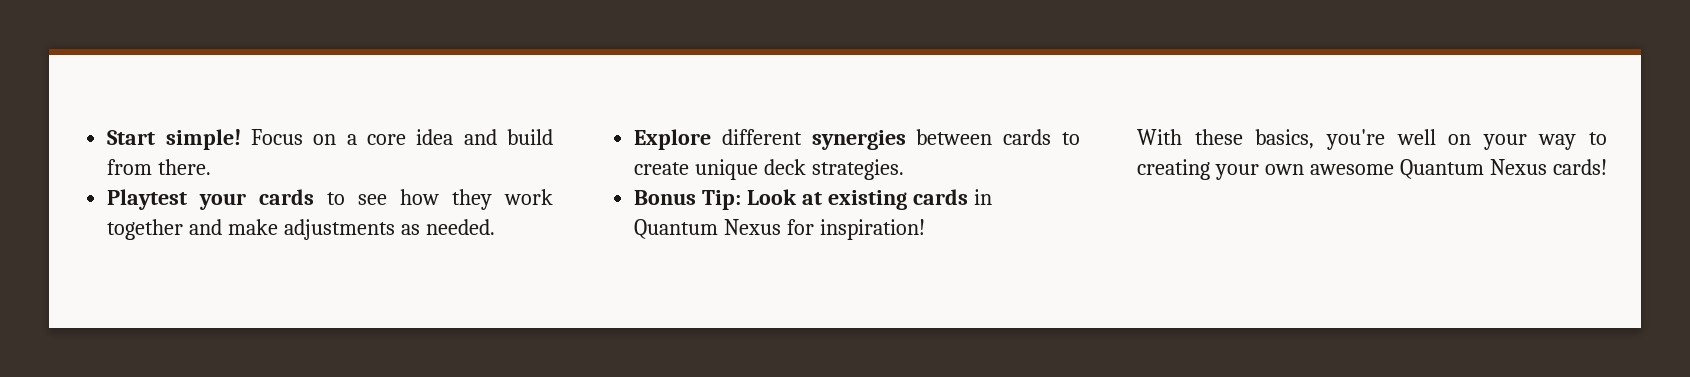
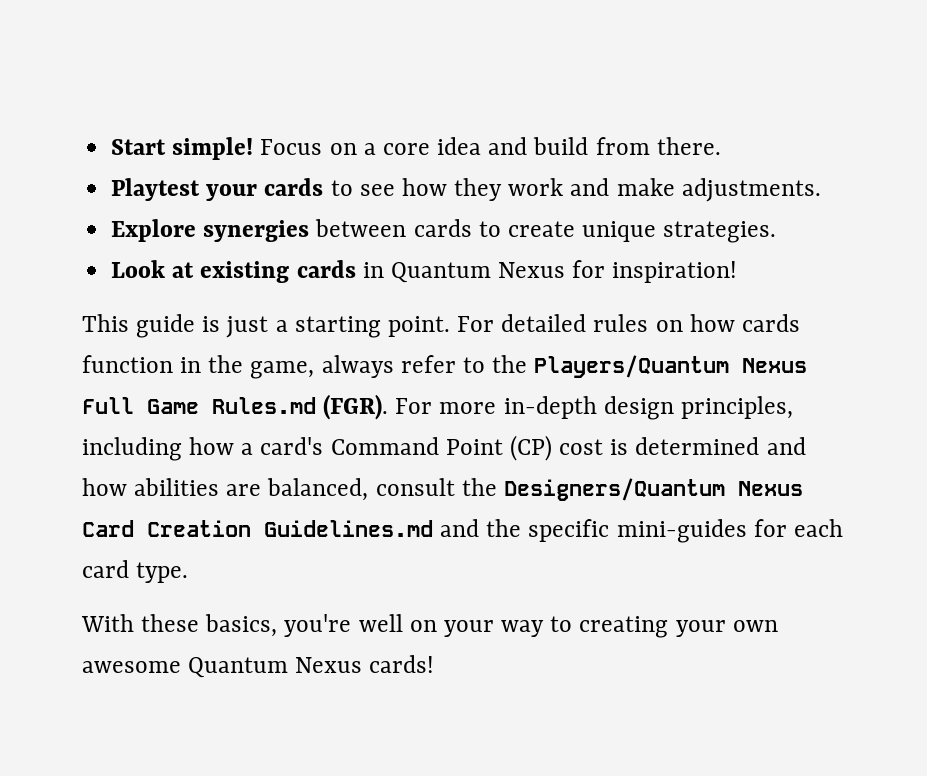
- Playtest your cards to see how they work together and make adjustments as needed.
+ Playtest your cards to see how they work and make adjustments.
- Explore different synergies between cards to create unique deck strategies.
+ Explore synergies between cards to create unique strategies.
- Bonus Tip: Look at existing cards in Quantum Nexus for inspiration!
+ Look at existing cards in Quantum Nexus for inspiration!
+ This guide is just a starting point. For detailed rules on how cards function in the game, always refer to the Players/Quantum Nexus Full Game Rules.md (FGR). For more in-depth design principles, including how a card's Command Point (CP) cost is determined and how abilities are balanced, consult the Designers/Quantum Nexus Card Creation Guidelines.md and the specific mini-guides for each card type.

